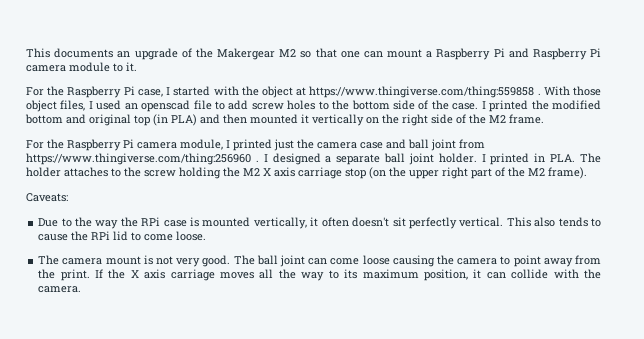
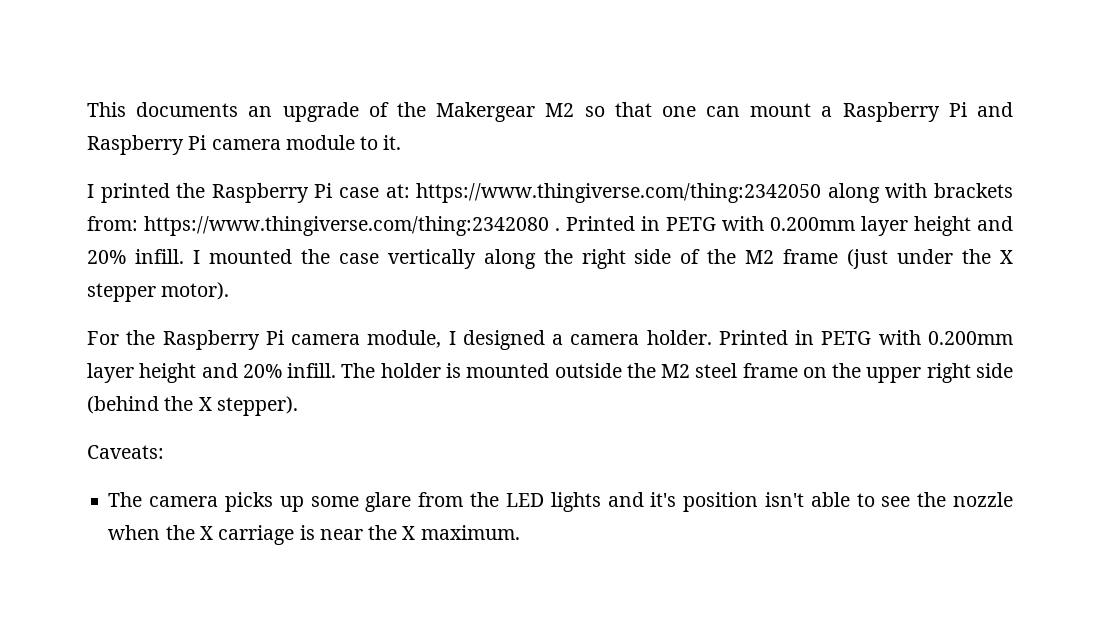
- For the Raspberry Pi case, I started with the object at https://www.thingiverse.com/thing:559858 . With those object files, I used an openscad file to add screw holes to the bottom side of the case. I printed the modified bottom and original top (in PLA) and then mounted it vertically on the right side of the M2 frame.
+ I printed the Raspberry Pi case at: https://www.thingiverse.com/thing:2342050 along with brackets from: https://www.thingiverse.com/thing:2342080 . Printed in PETG with 0.200mm layer height and 20% infill. I mounted the case vertically along the right side of the M2 frame (just under the X stepper motor).
- For the Raspberry Pi camera module, I printed just the camera case and ball joint from https://www.thingiverse.com/thing:256960 . I designed a separate ball joint holder. I printed in PLA. The holder attaches to the screw holding the M2 X axis carriage stop (on the upper right part of the M2 frame).
+ For the Raspberry Pi camera module, I designed a camera holder. Printed in PETG with 0.200mm layer height and 20% infill. The holder is mounted outside the M2 steel frame on the upper right side (behind the X stepper).
  Caveats:
- Due to the way the RPi case is mounted vertically, it often doesn't sit perfectly vertical. This also tends to cause the RPi lid to come loose.
- The camera mount is not very good. The ball joint can come loose causing the camera to point away from the print. If the X axis carriage moves all the way to its maximum position, it can collide with the camera.
+ The camera picks up some glare from the LED lights and it's position isn't able to see the nozzle when the X carriage is near the X maximum.

